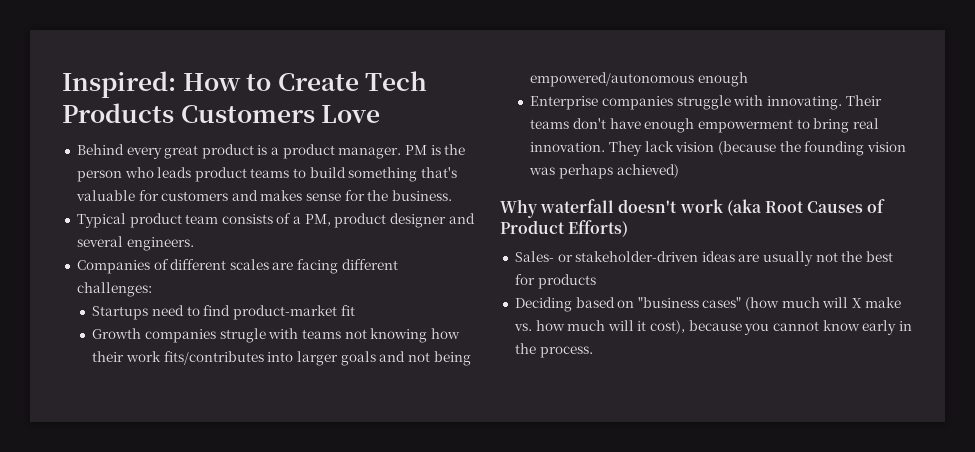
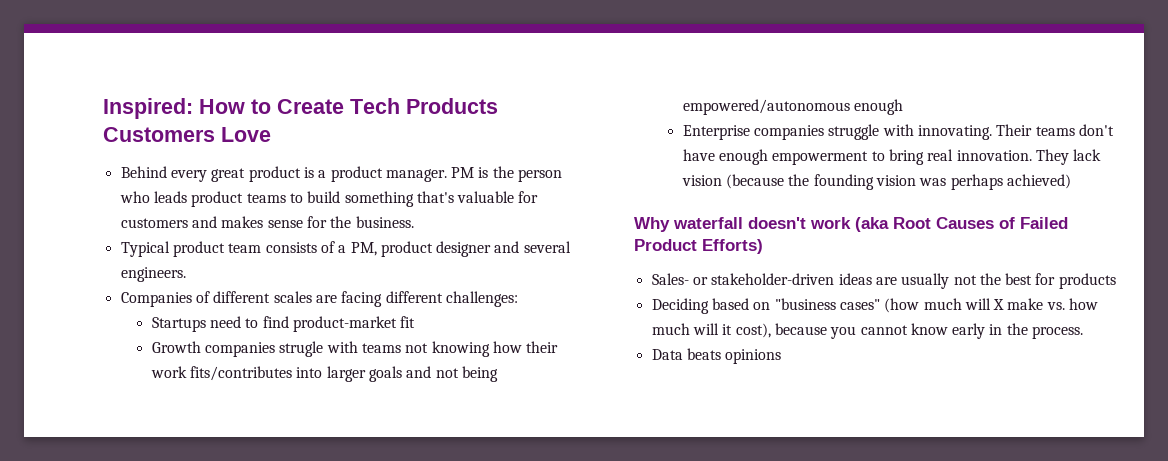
- Why waterfall doesn't work (aka Root Causes of Product Efforts)
+ Why waterfall doesn't work (aka Root Causes of Failed Product Efforts)
+ Data beats opinions

